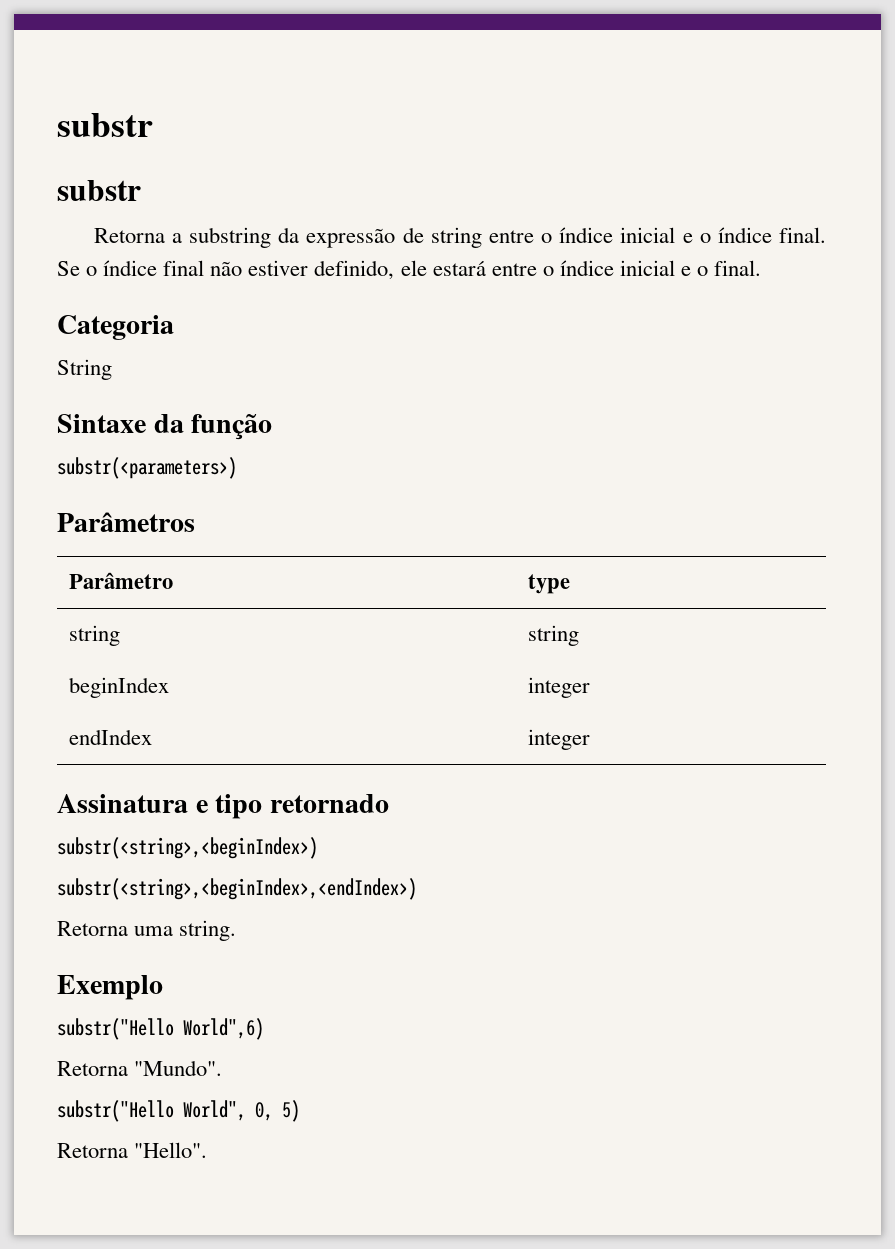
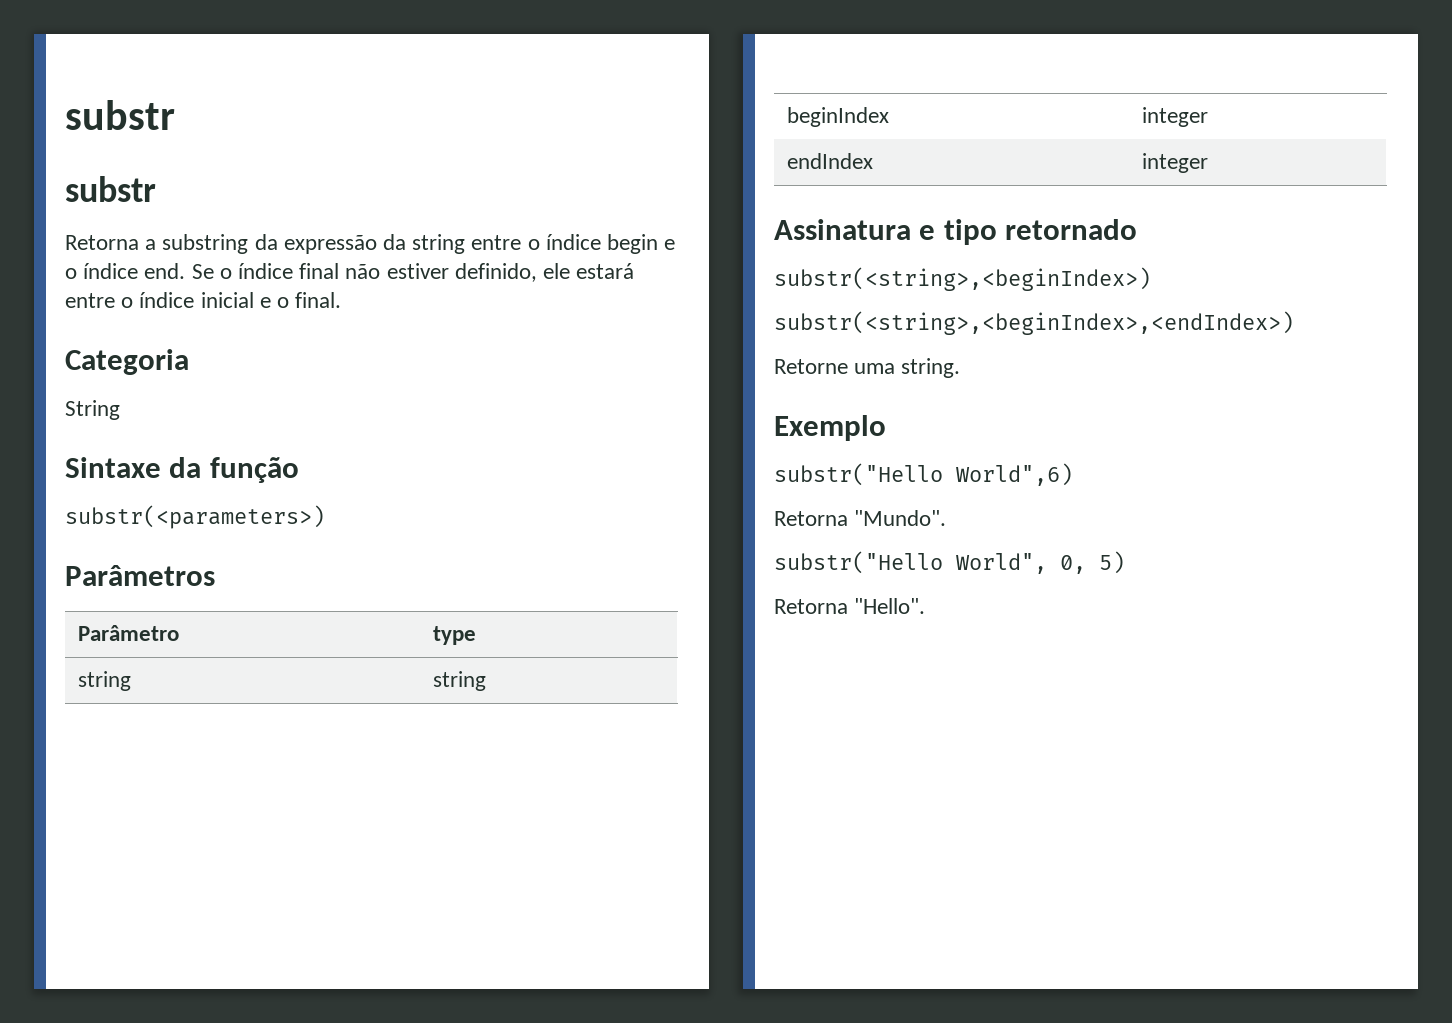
- Retorna a substring da expressão de string entre o índice inicial e o índice final.
+ Retorna a substring da expressão da string entre o índice begin e o índice end.
- Retorna uma string.
+ Retorne uma string.

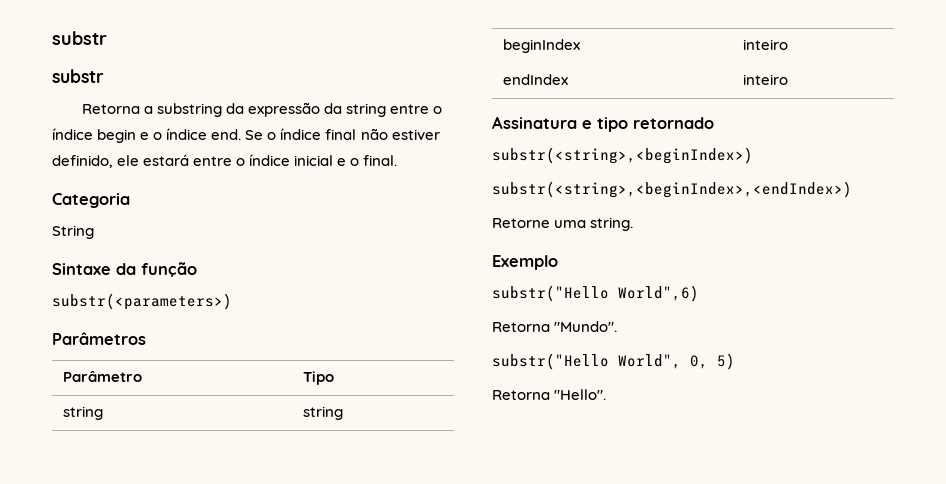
- Parâmetro | type
+ Parâmetro | Tipo
- beginIndex | integer
+ beginIndex | inteiro
- endIndex | integer
+ endIndex | inteiro

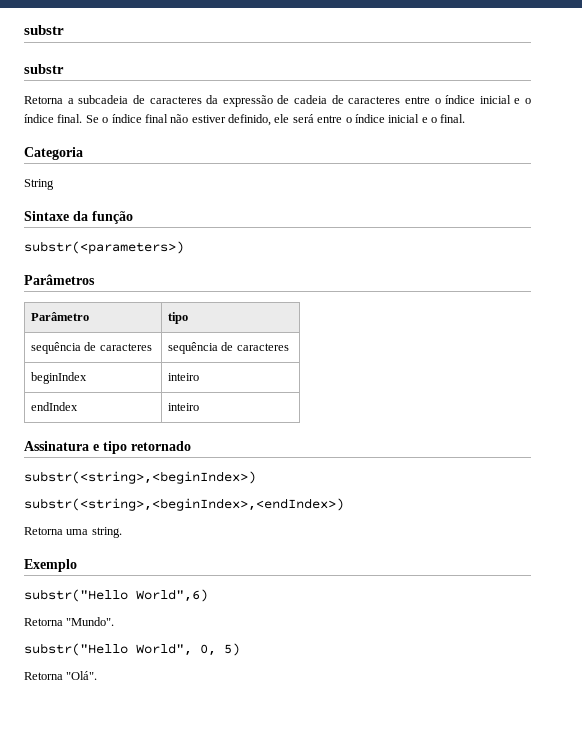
- Retorna a substring da expressão da string entre o índice begin e o índice end.
+ Retorna a subcadeia de caracteres da expressão de cadeia de caracteres entre o índice inicial e o índice final.
- Se o índice final não estiver definido, ele estará entre o índice inicial e o final.
+ Se o índice final não estiver definido, ele será entre o índice inicial e o final.
- Parâmetro | Tipo
- string | string
+ Parâmetro | tipo
+ sequência de caracteres | sequência de caracteres
- Retorne uma string.
+ Retorna uma string.
- Retorna "Hello".
+ Retorna "Olá".

